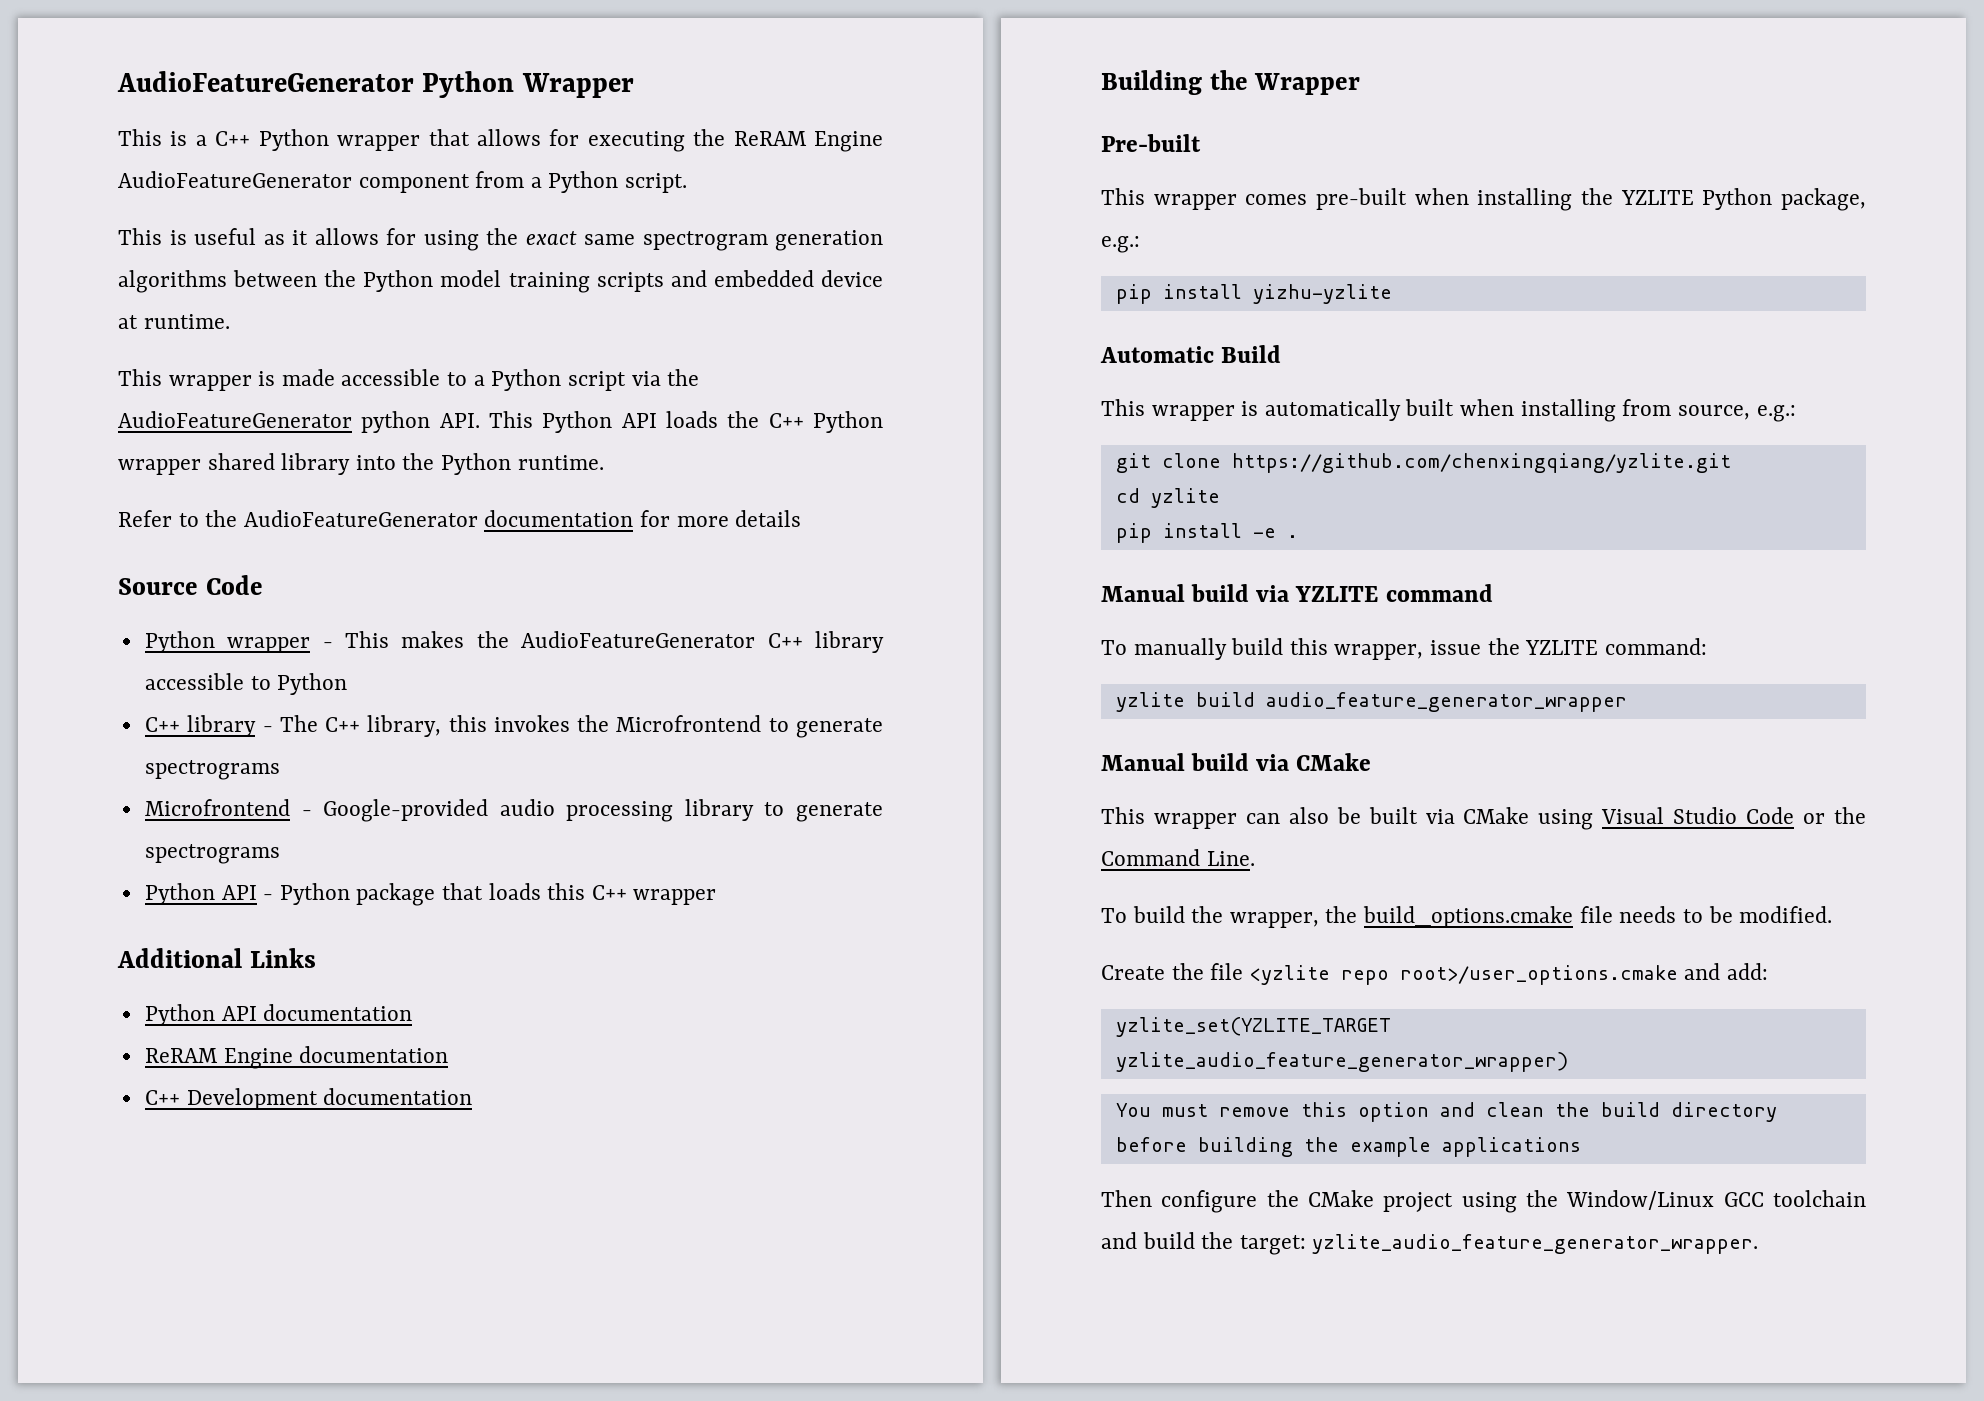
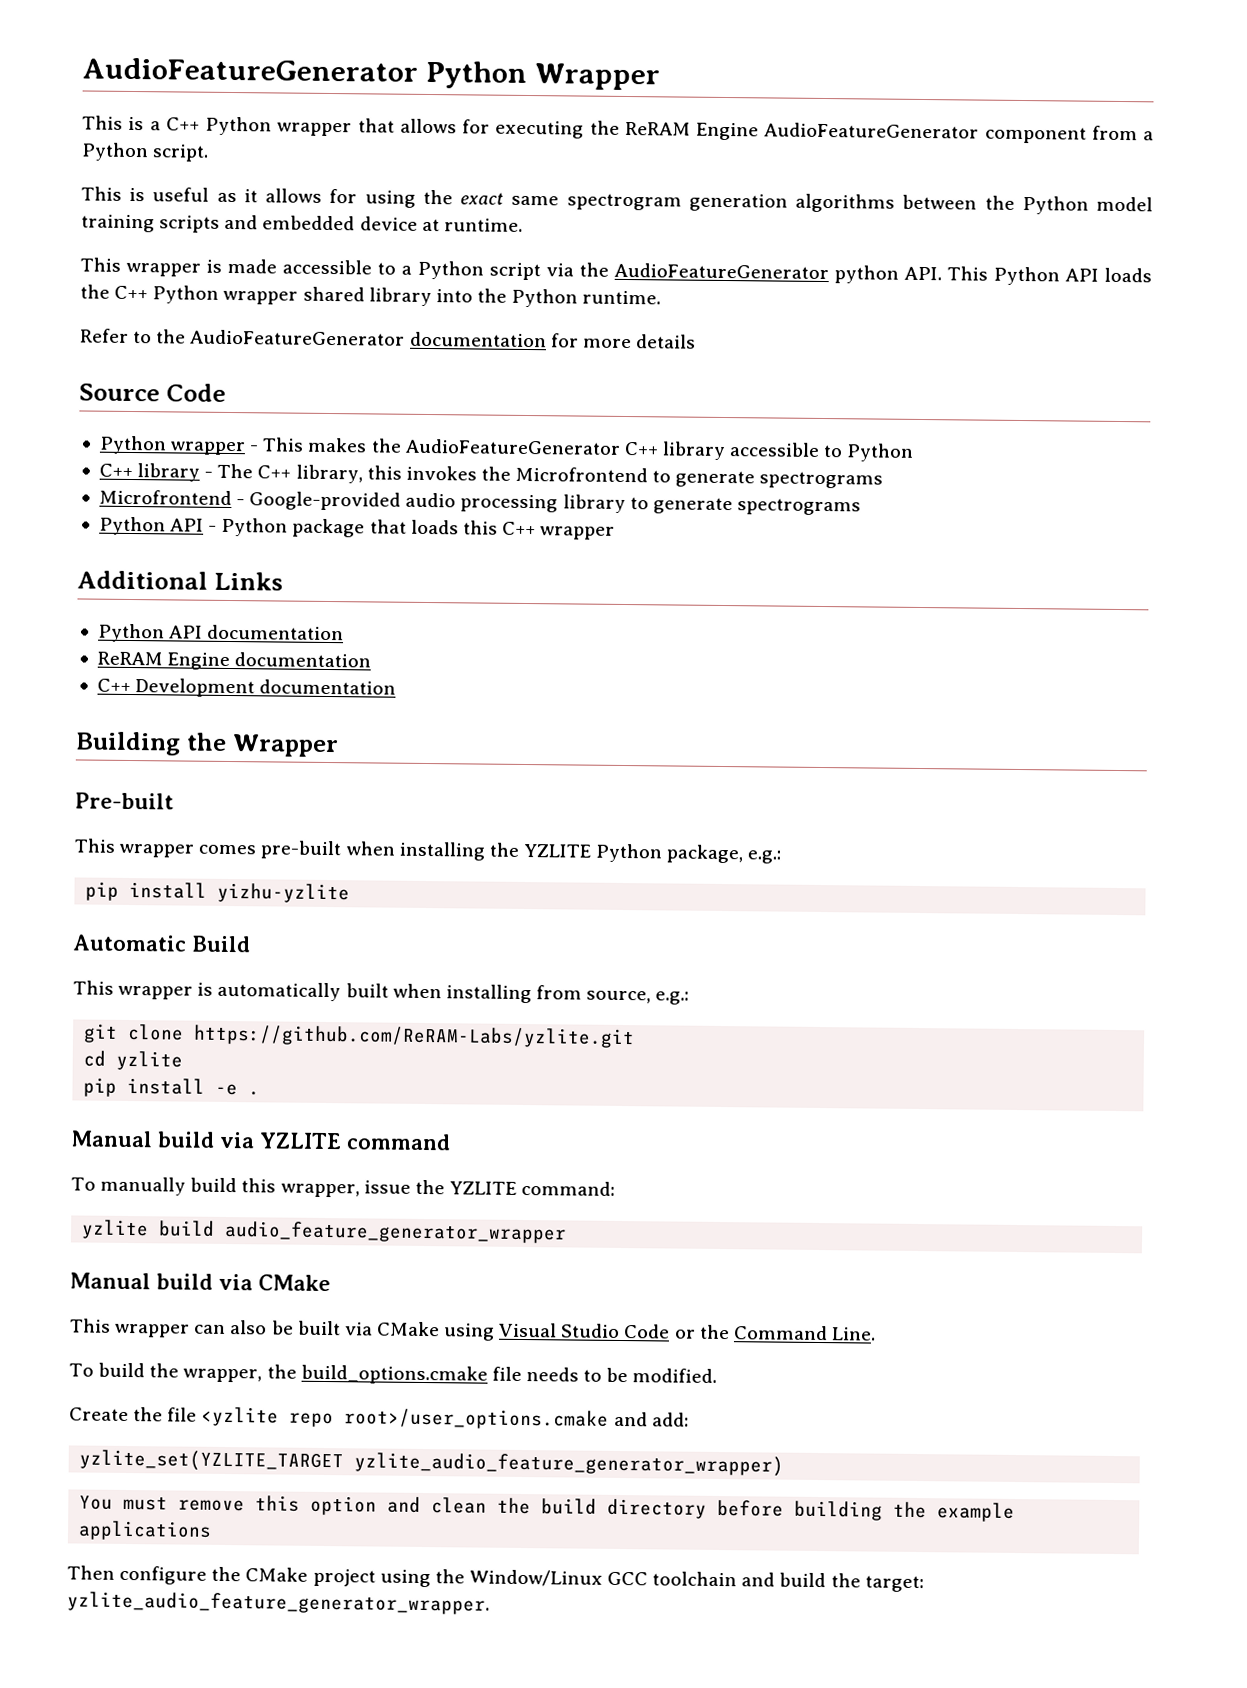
- git clone https://github.com/chenxingqiang/yzlite.git
+ git clone https://github.com/ReRAM-Labs/yzlite.git

